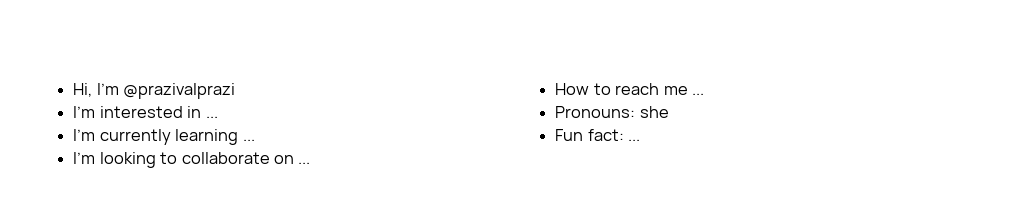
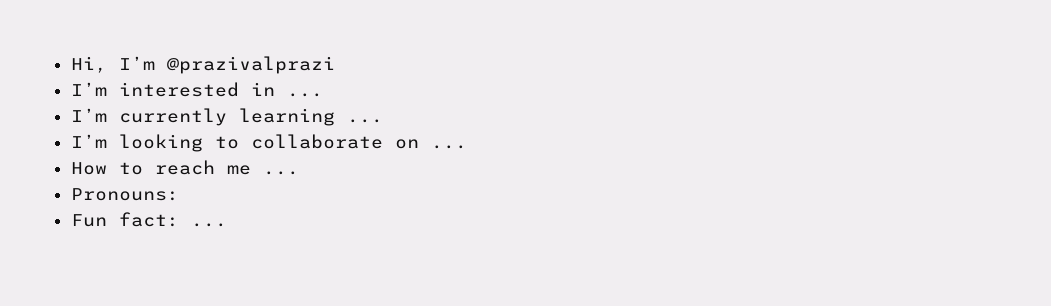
- Pronouns: she
+ Pronouns:

